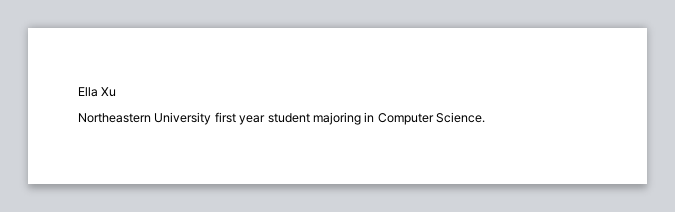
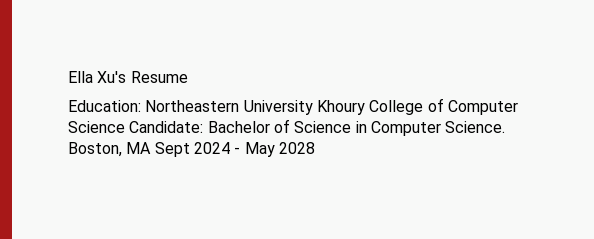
- Ella Xu
- Northeastern University first year student majoring in Computer Science.
+ Ella Xu's Resume
+ Education: Northeastern University Khoury College of Computer Science Candidate: Bachelor of Science in Computer Science. Boston, MA Sept 2024 - May 2028

